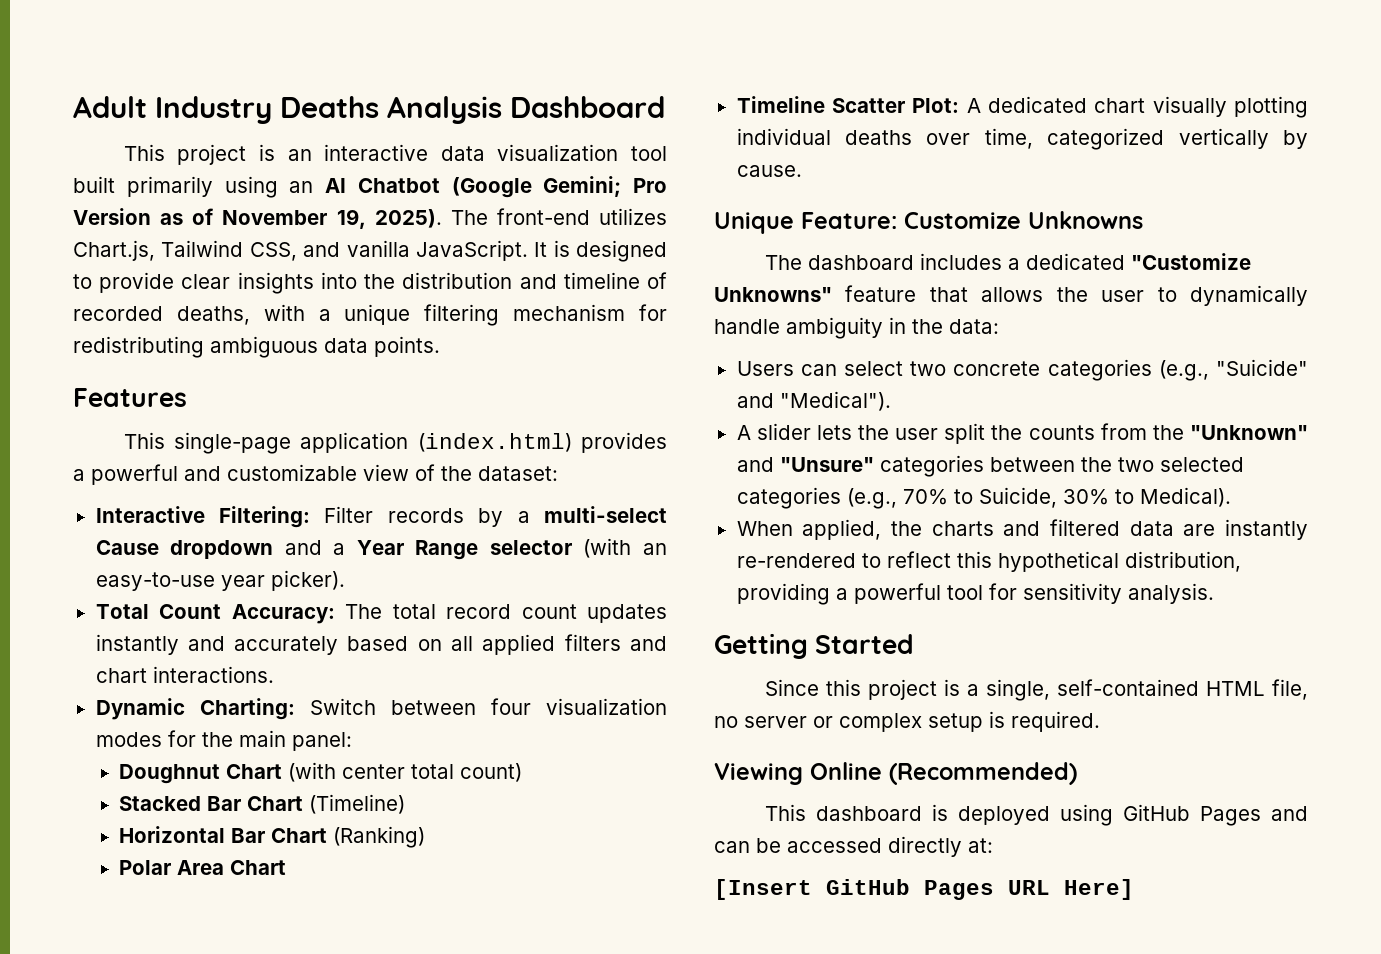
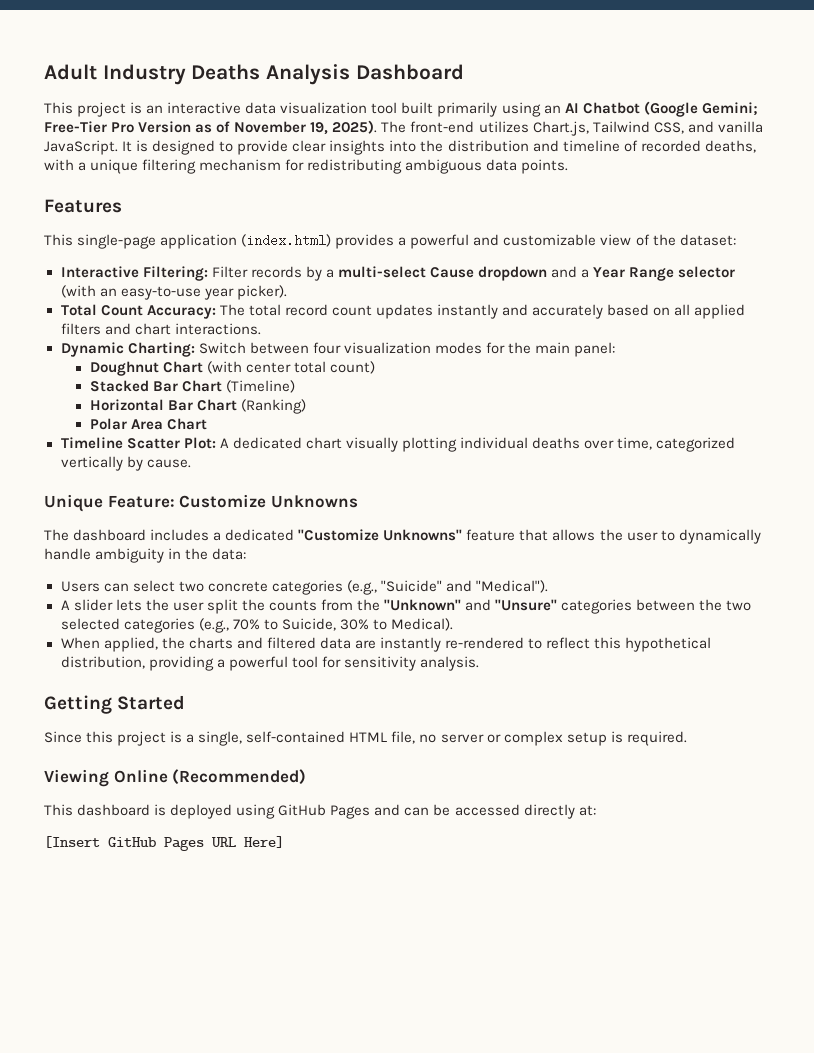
- This project is an interactive data visualization tool built primarily using an AI Chatbot (Google Gemini; Pro Version as of November 19, 2025).
+ This project is an interactive data visualization tool built primarily using an AI Chatbot (Google Gemini; Free-Tier Pro Version as of November 19, 2025).

